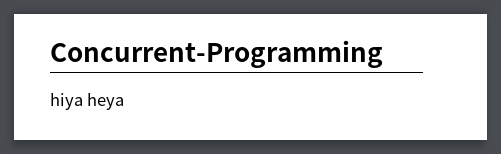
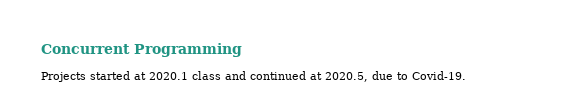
- Concurrent-Programming
- hiya heya
+ Concurrent Programming
+ Projects started at 2020.1 class and continued at 2020.5, due to Covid-19.

